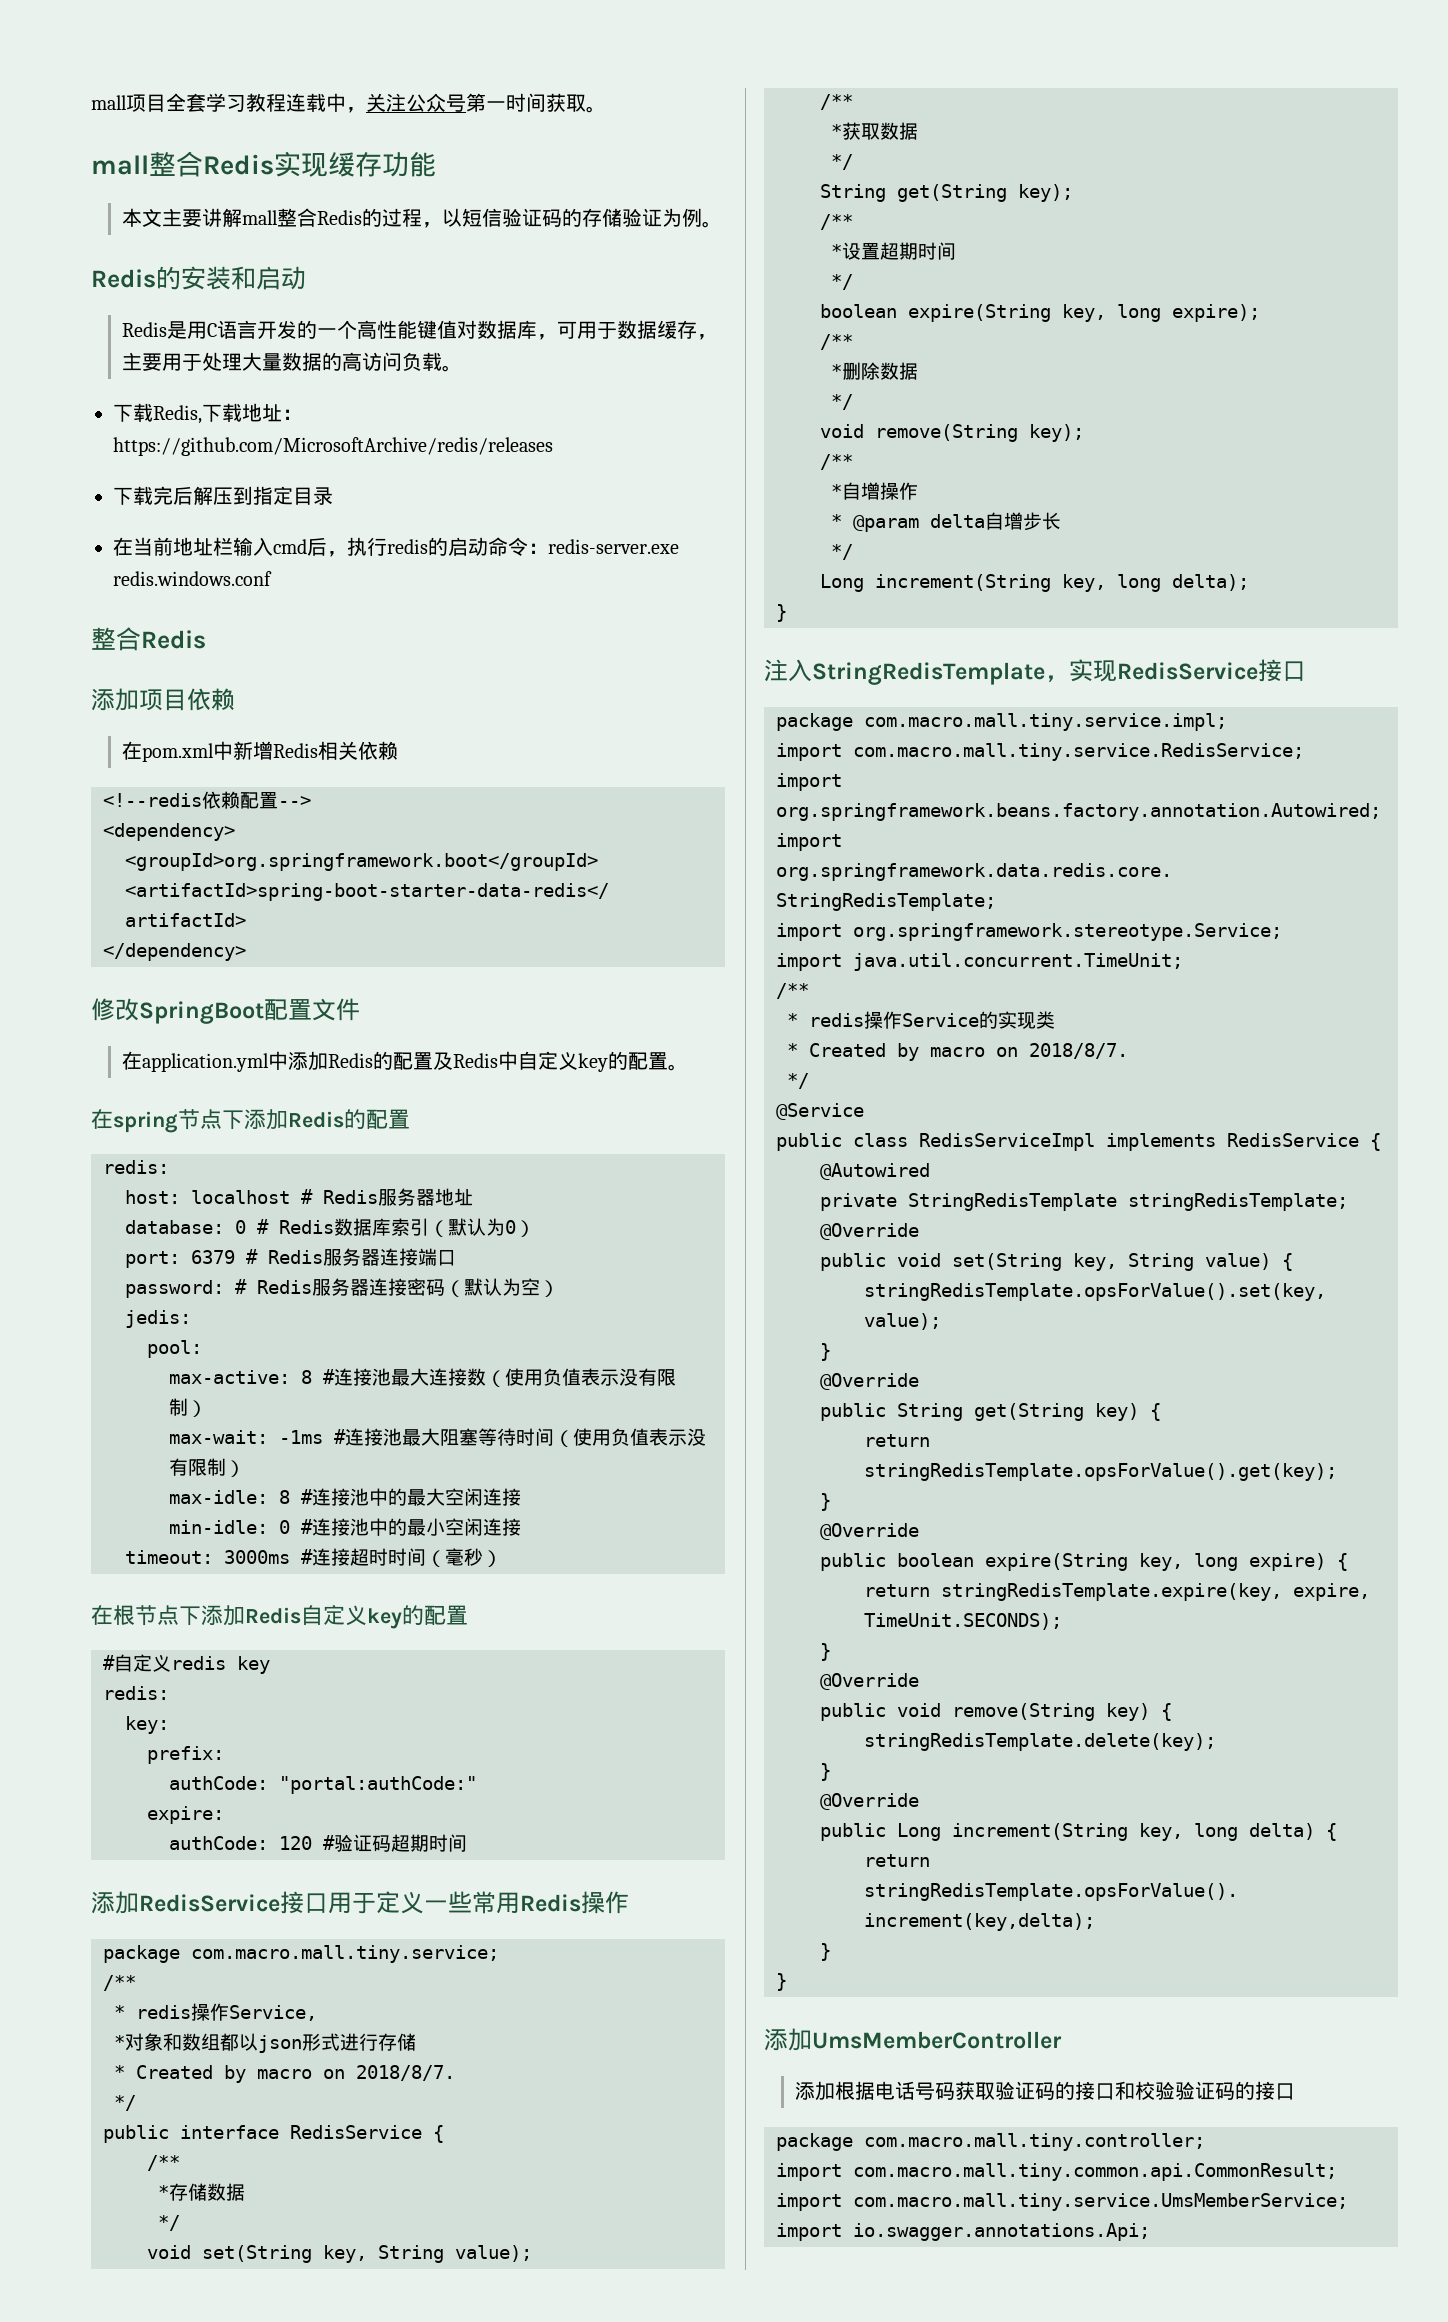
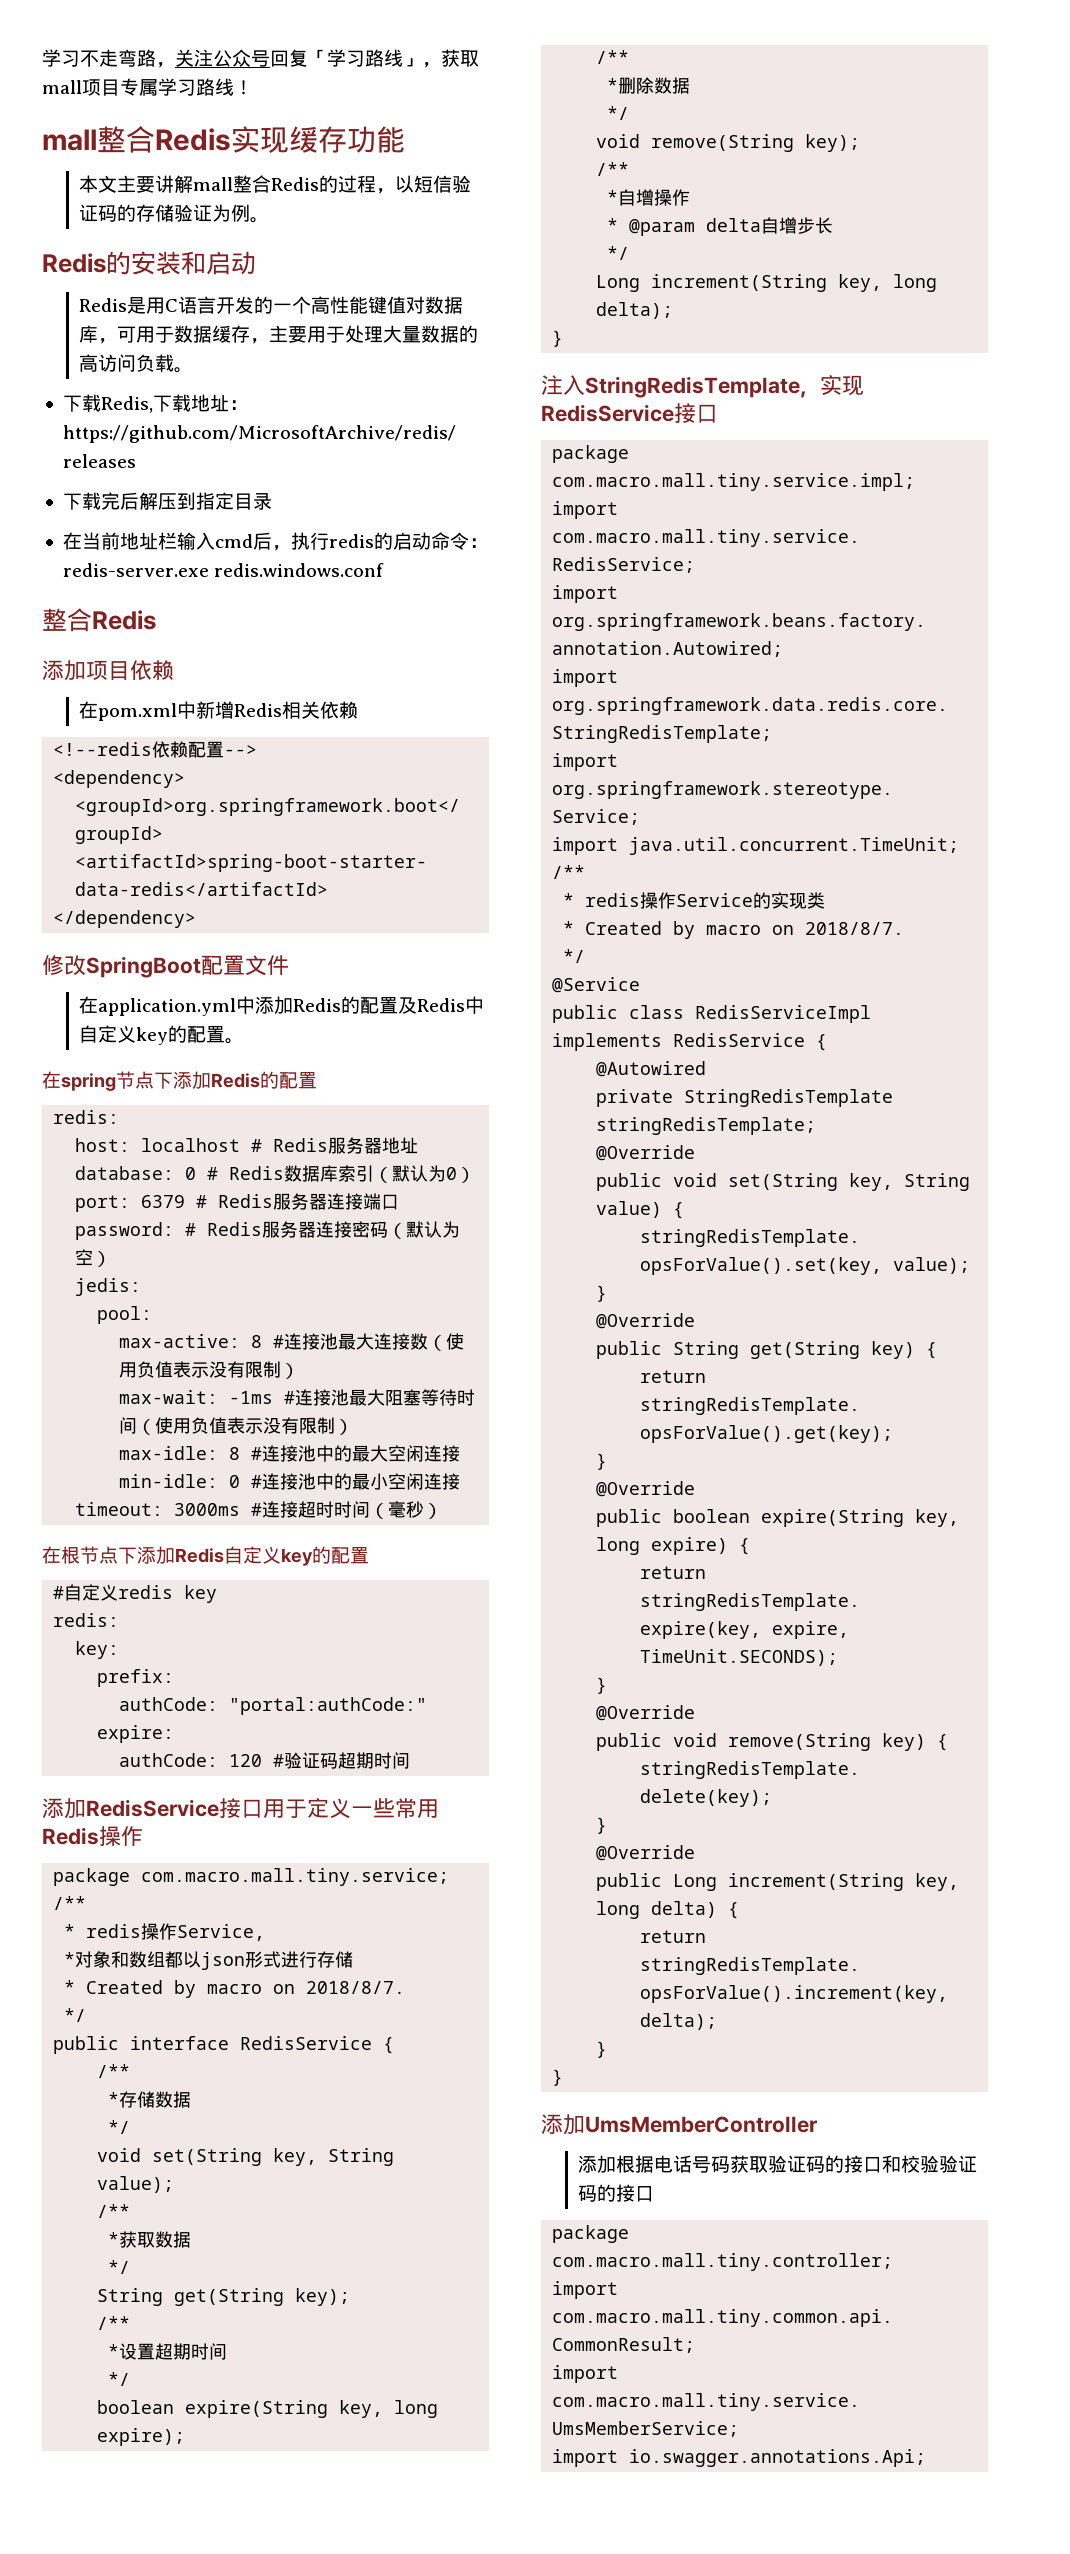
- mall项目全套学习教程连载中，关注公众号第一时间获取。
+ 学习不走弯路，关注公众号回复「学习路线」，获取mall项目专属学习路线！

